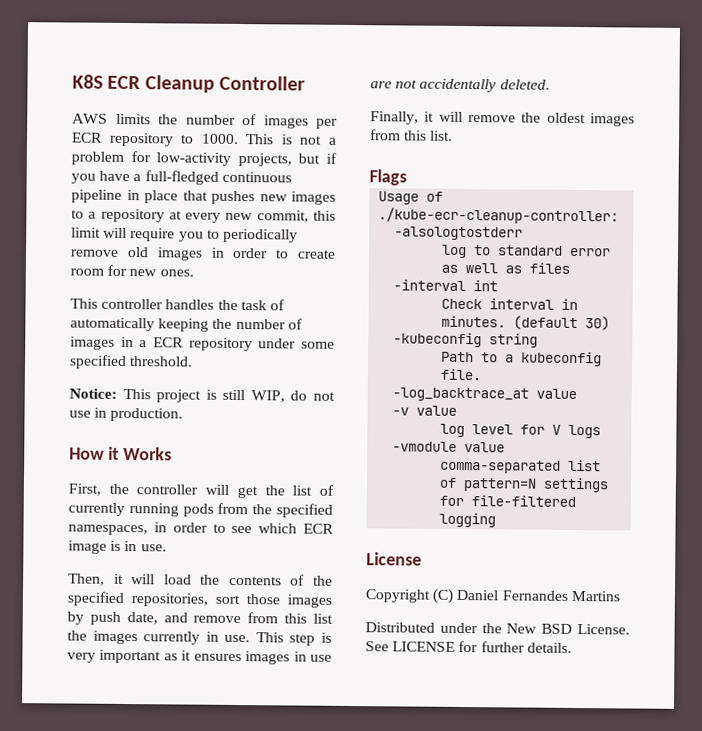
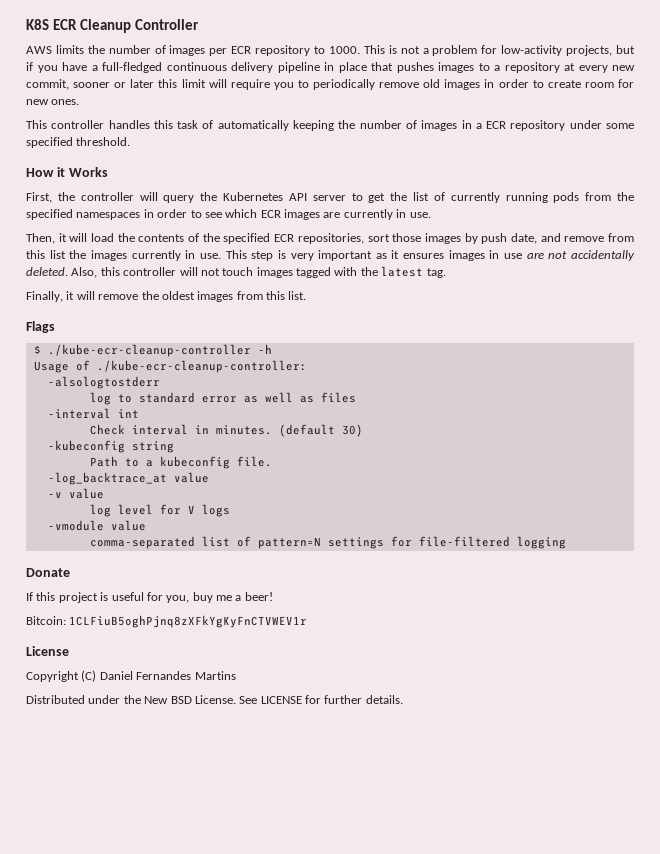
- This is not a problem for low-activity projects, but if you have a full-fledged continuous pipeline in place that pushes new images to a repository at every new commit, this limit will require you to periodically remove old images in order to create room for new ones.
+ This is not a problem for low-activity projects, but if you have a full-fledged continuous delivery pipeline in place that pushes images to a repository at every new commit, sooner or later this limit will require you to periodically remove old images in order to create room for new ones.
- This controller handles the task of automatically keeping the number of images in a ECR repository under some specified threshold.
+ This controller handles this task of automatically keeping the number of images in a ECR repository under some specified threshold.
- Notice: This project is still WIP, do not use in production.
- First, the controller will get the list of currently running pods from the specified namespaces, in order to see which ECR image is in use.
+ First, the controller will query the Kubernetes API server to get the list of currently running pods from the specified namespaces in order to see which ECR images are currently in use.
- Then, it will load the contents of the specified repositories, sort those images by push date, and remove from this list the images currently in use.
+ Then, it will load the contents of the specified ECR repositories, sort those images by push date, and remove from this list the images currently in use.
+ Also, this controller will not touch images tagged with the latest tag.
+ $ ./kube-ecr-cleanup-controller -h
+ Donate
+ If this project is useful for you, buy me a beer!
+ Bitcoin: 1CLFiuB5oghPjnq8zXFkYgKyFnCTVWEV1r

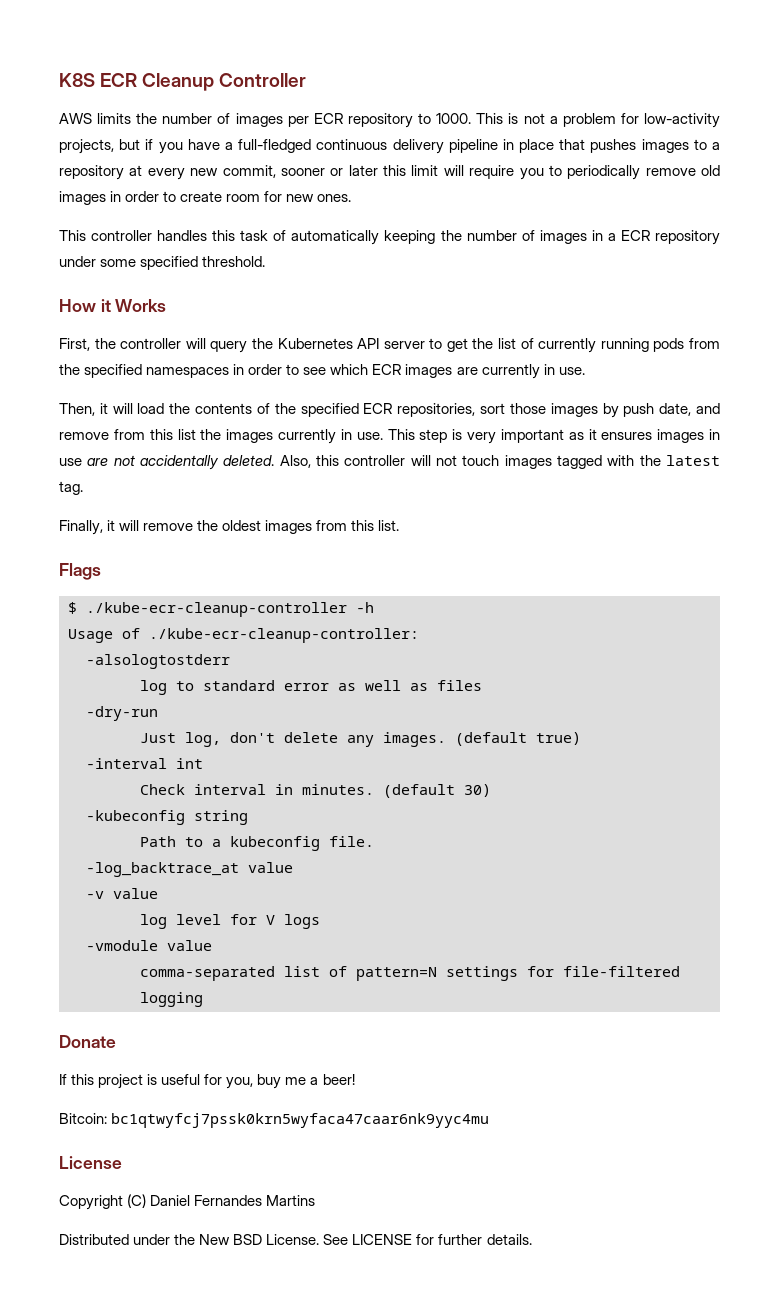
+ -dry-run
+ Just log, don't delete any images. (default true)
- Bitcoin: 1CLFiuB5oghPjnq8zXFkYgKyFnCTVWEV1r
+ Bitcoin: bc1qtwyfcj7pssk0krn5wyfaca47caar6nk9yyc4mu

